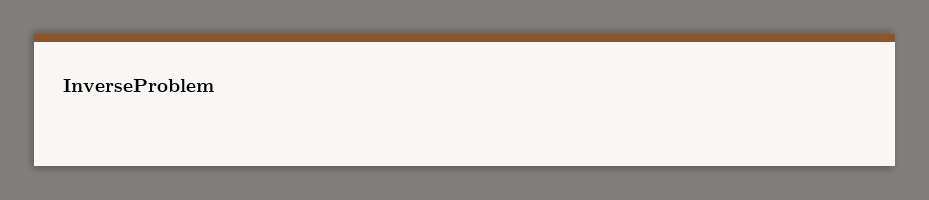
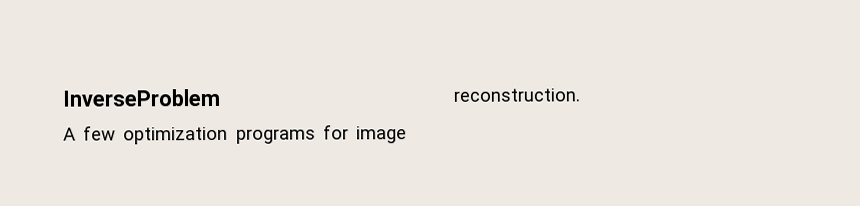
+ A few optimization programs for image reconstruction.

